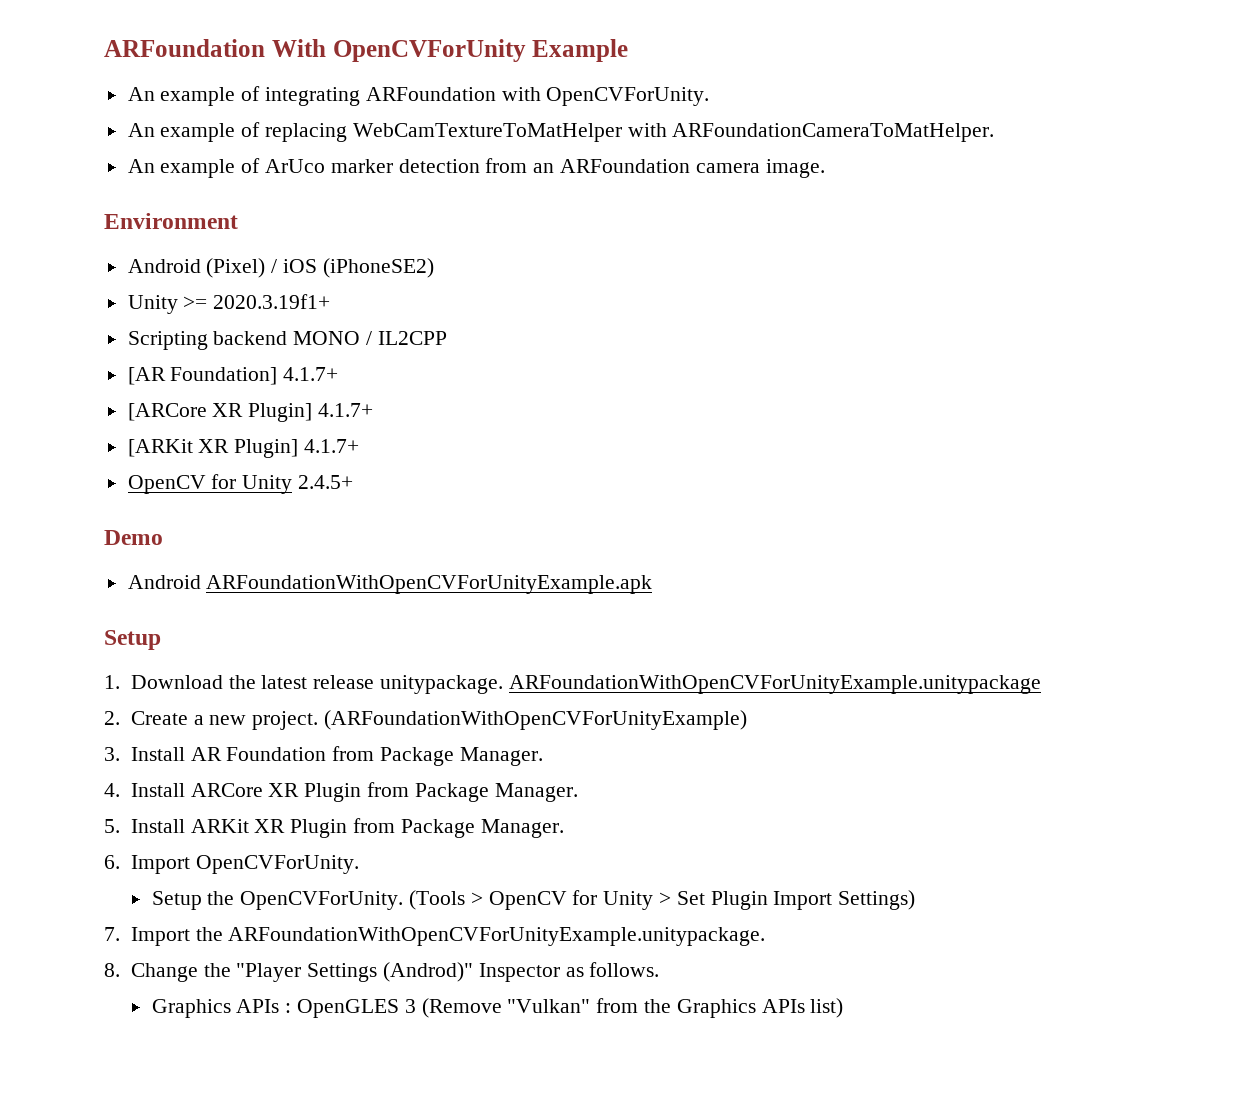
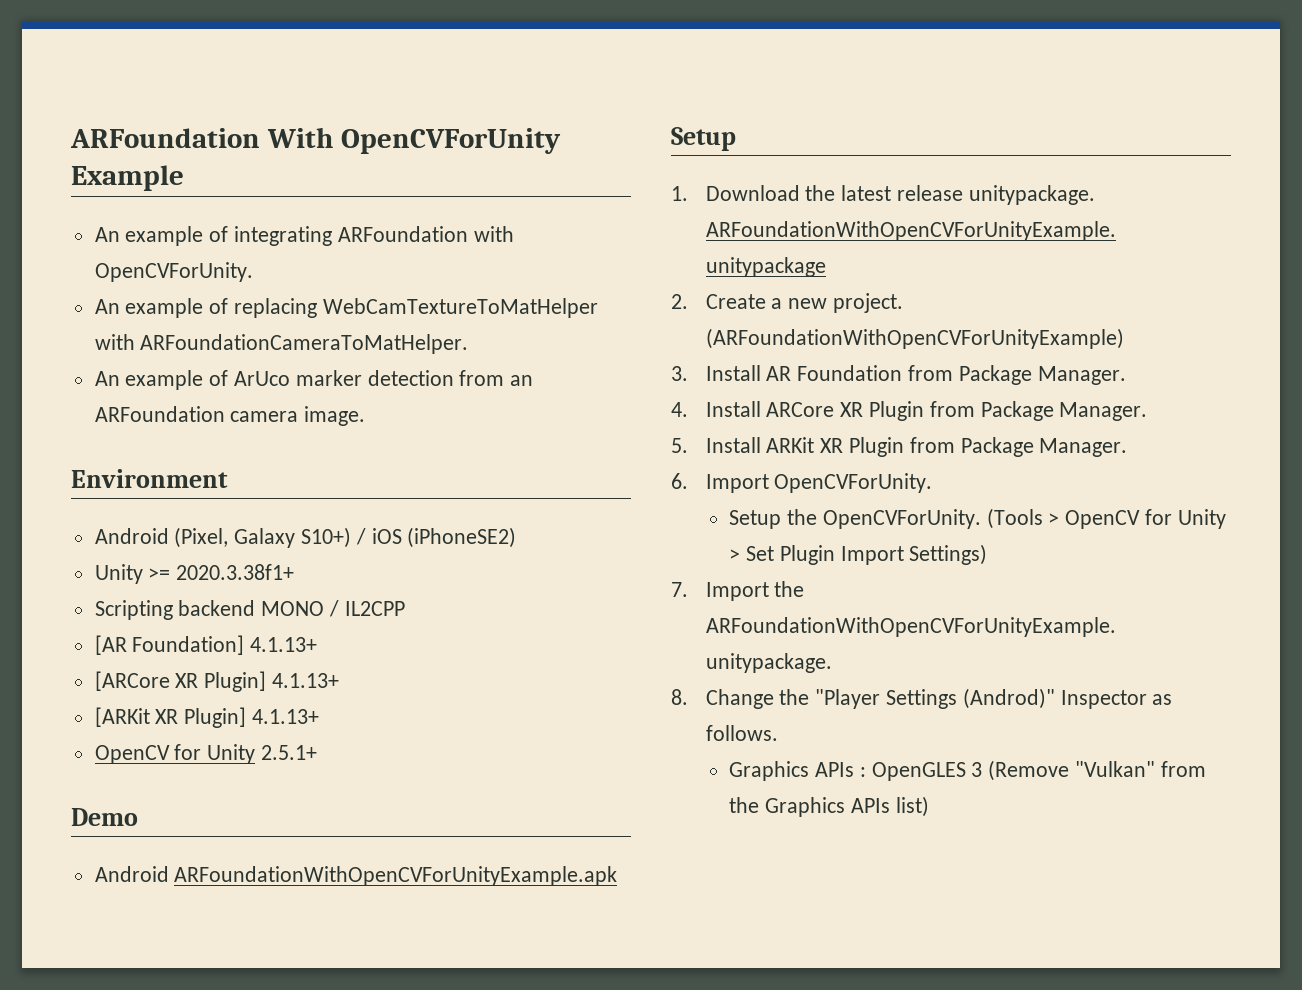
- Android (Pixel) / iOS (iPhoneSE2)
+ Android (Pixel, Galaxy S10+) / iOS (iPhoneSE2)
- Unity >= 2020.3.19f1+
+ Unity >= 2020.3.38f1+
- [AR Foundation] 4.1.7+
+ [AR Foundation] 4.1.13+
- [ARCore XR Plugin] 4.1.7+
+ [ARCore XR Plugin] 4.1.13+
- [ARKit XR Plugin] 4.1.7+
- OpenCV for Unity 2.4.5+
+ [ARKit XR Plugin] 4.1.13+
+ OpenCV for Unity 2.5.1+

